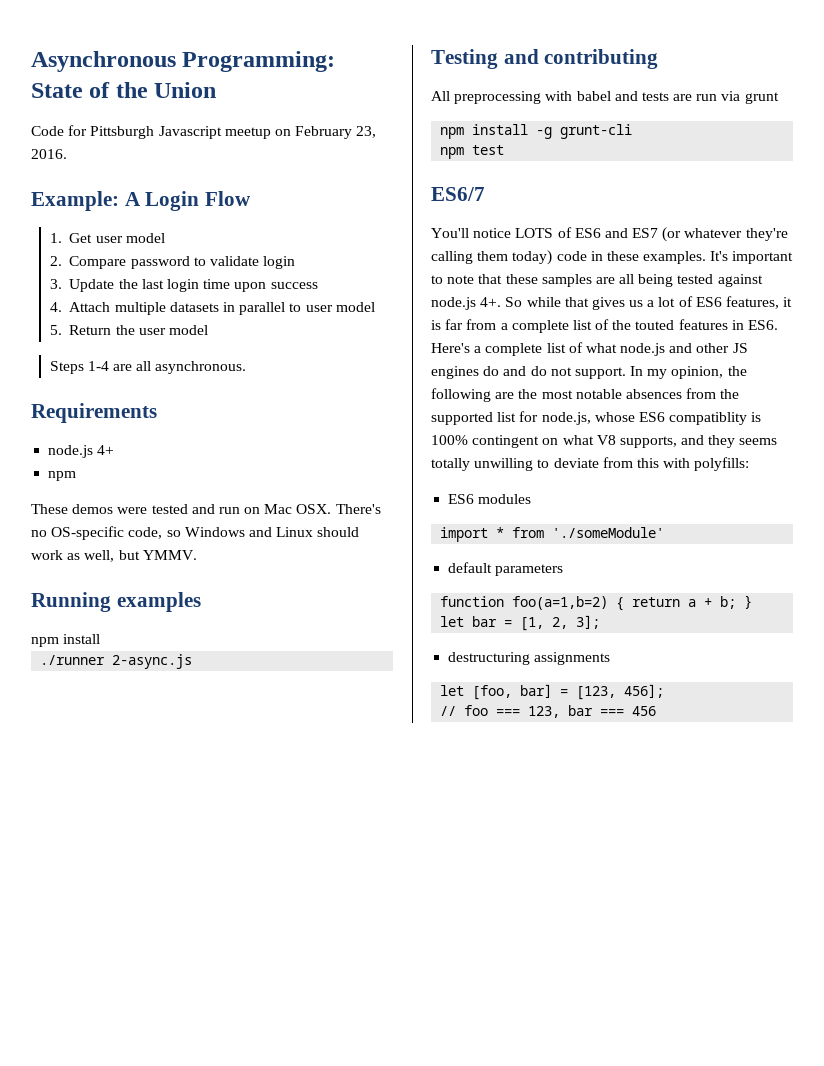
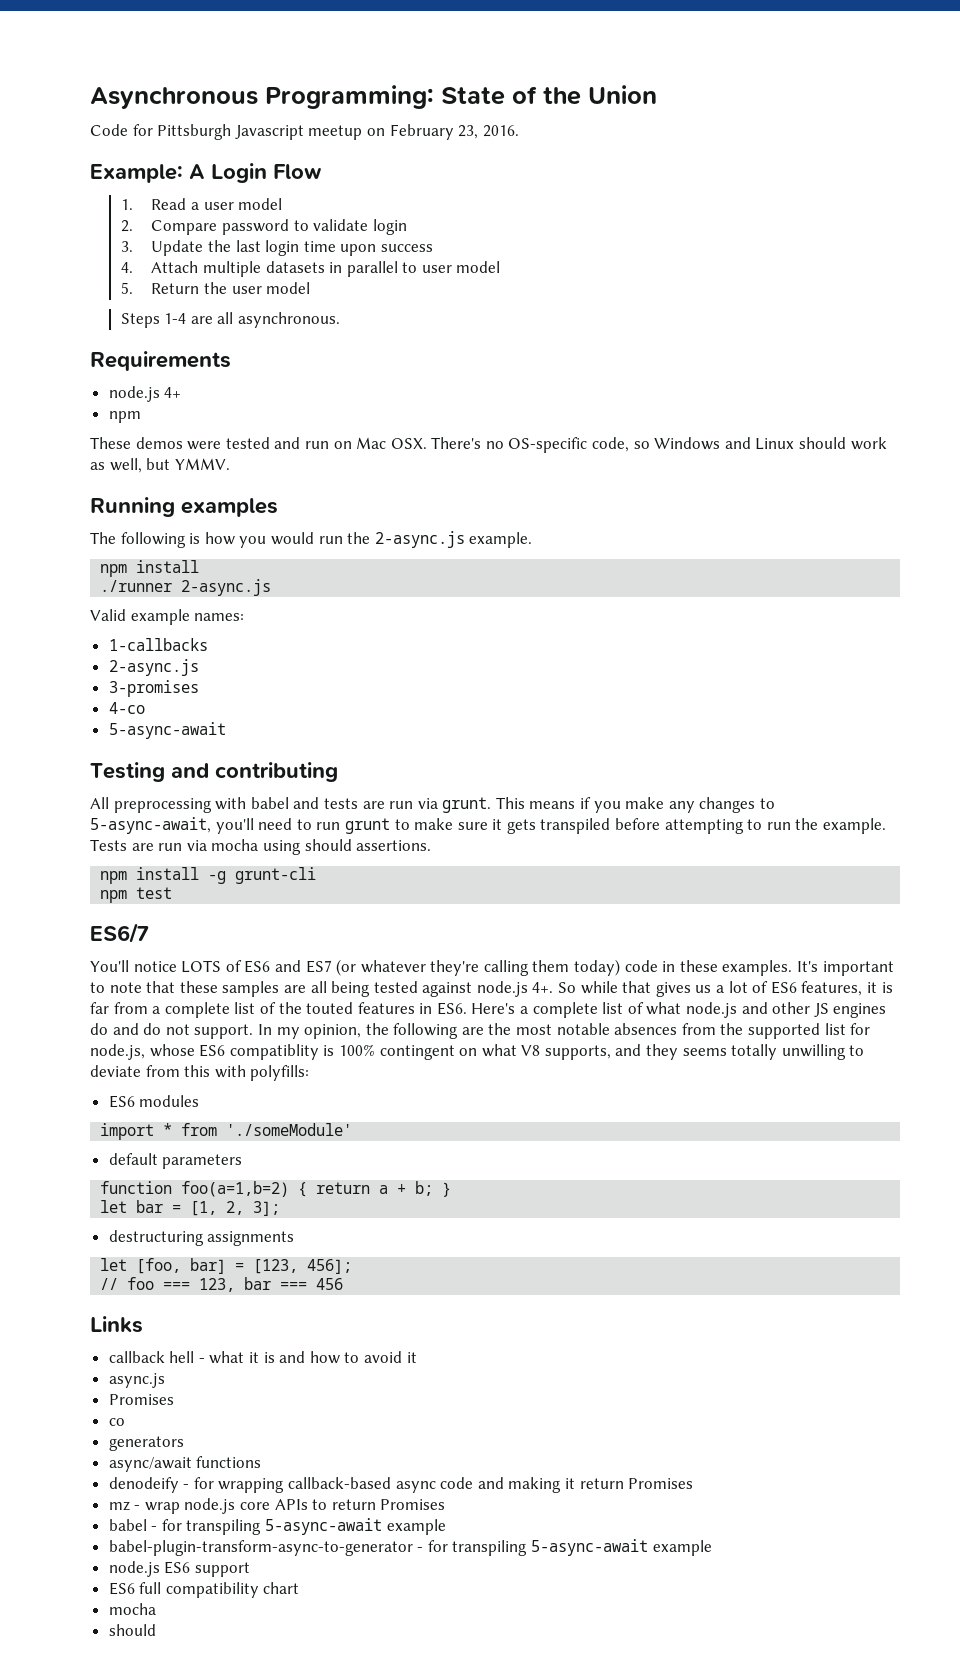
- 1. Get user model
+ 1. Read a user model
  Running examples
+ The following is how you would run the 2-async.js example.
  npm install
  ./runner 2-async.js
+ Valid example names:
+ 1-callbacks
+ 2-async.js
+ 3-promises
+ 4-co
+ 5-async-await
- All preprocessing with babel and tests are run via grunt
+ All preprocessing with babel and tests are run via grunt. This means if you make any changes to 5-async-await, you'll need to run grunt to make sure it gets transpiled before attempting to run the example. Tests are run via mocha using should assertions.
+ Links
+ callback hell - what it is and how to avoid it
+ async.js
+ Promises
+ co
+ generators
+ async/await functions
+ denodeify - for wrapping callback-based async code and making it return Promises
+ mz - wrap node.js core APIs to return Promises
+ babel - for transpiling 5-async-await example
+ babel-plugin-transform-async-to-generator - for transpiling 5-async-await example
+ node.js ES6 support
+ ES6 full compatibility chart
+ mocha
+ should

